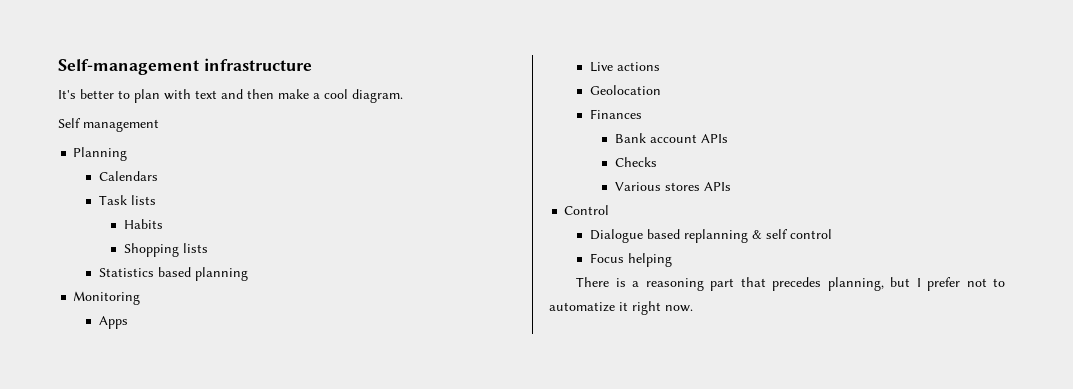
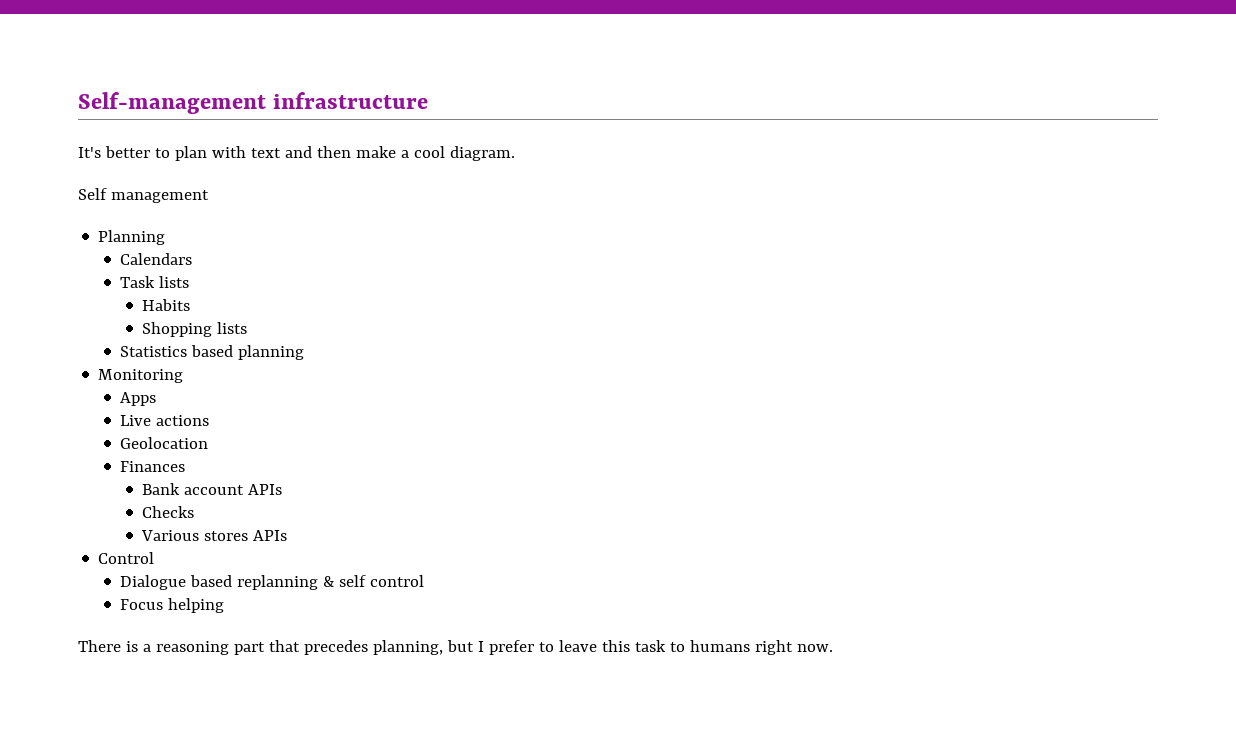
- There is a reasoning part that precedes planning, but I prefer not to automatize it right now.
+ There is a reasoning part that precedes planning, but I prefer to leave this task to humans right now.

